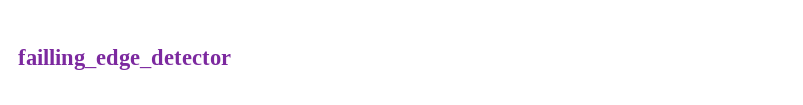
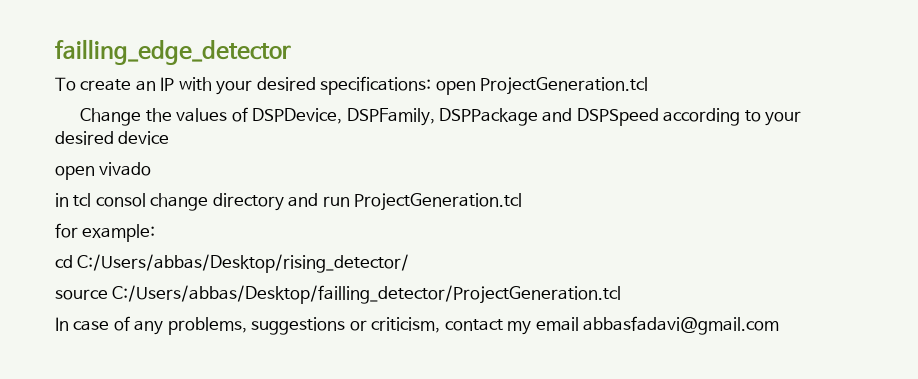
+ To create an IP with your desired specifications: open ProjectGeneration.tcl
+ Change the values of DSPDevice, DSPFamily, DSPPackage and DSPSpeed according to your desired device
+ open vivado
+ in tcl consol change directory and run ProjectGeneration.tcl
+ for example:
+ cd C:/Users/abbas/Desktop/rising_detector/
+ source C:/Users/abbas/Desktop/failling_detector/ProjectGeneration.tcl
+ In case of any problems, suggestions or criticism, contact my email abbasfadavi@gmail.com

